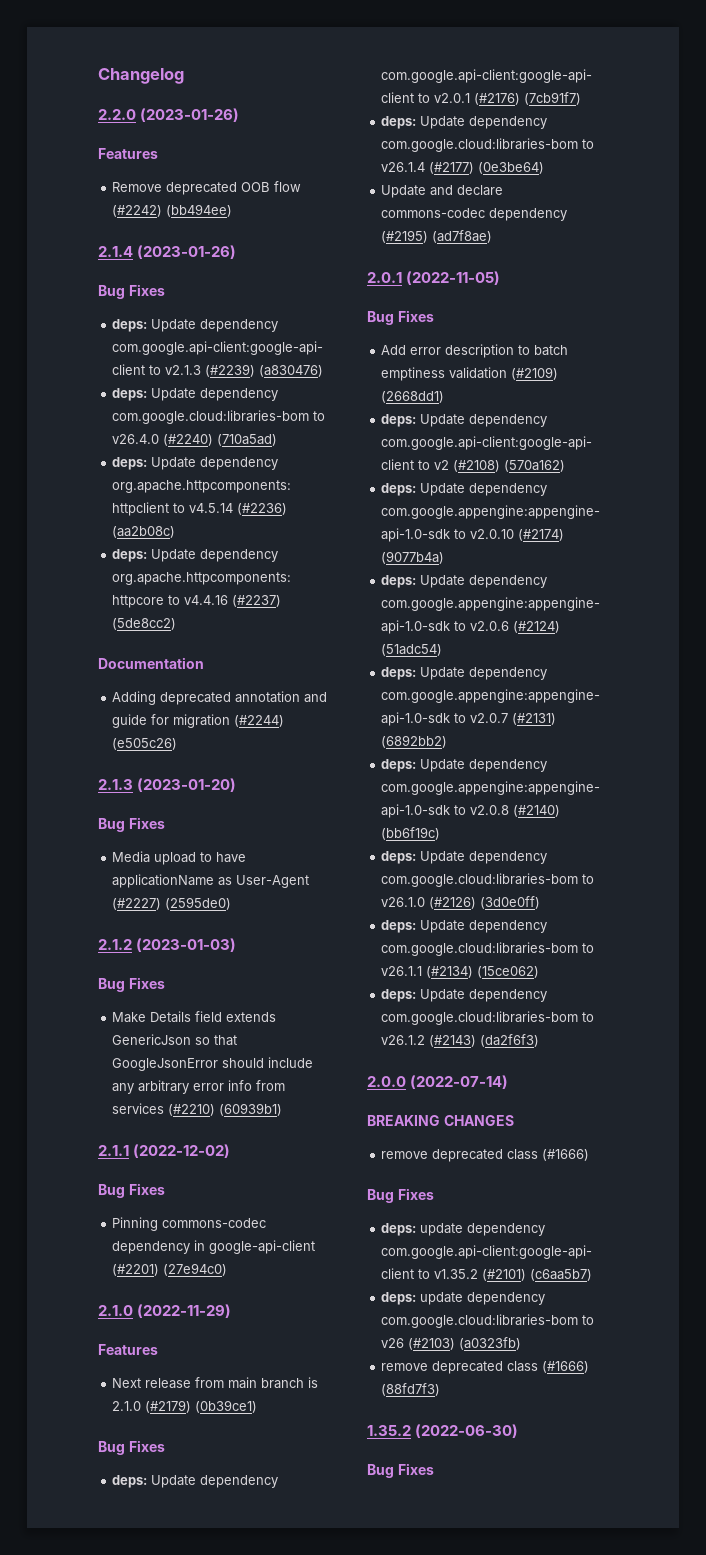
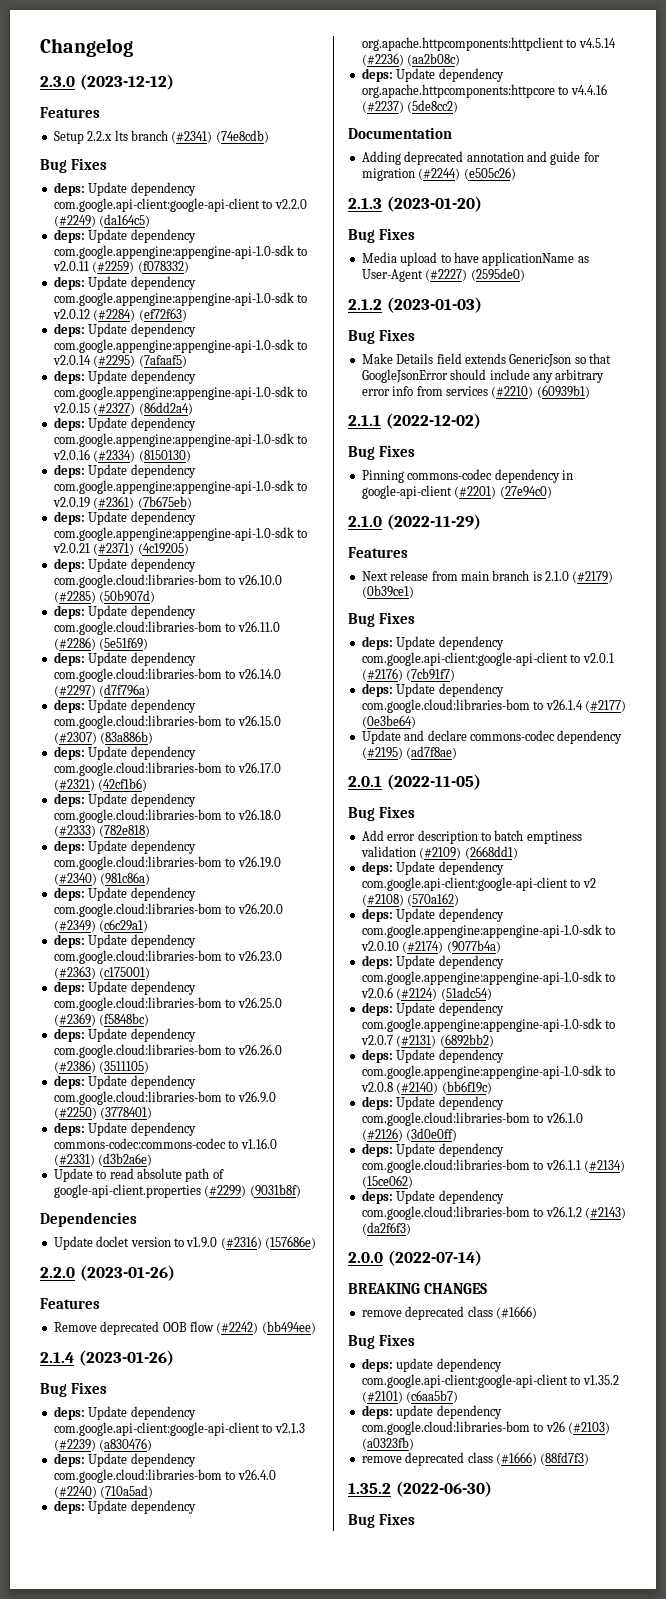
+ 2.3.0 (2023-12-12)
+ Features
+ Setup 2.2.x lts branch (#2341) (74e8cdb)
+ Bug Fixes
+ deps: Update dependency com.google.api-client:google-api-client to v2.2.0 (#2249) (da164c5)
+ deps: Update dependency com.google.appengine:appengine-api-1.0-sdk to v2.0.11 (#2259) (f078332)
+ deps: Update dependency com.google.appengine:appengine-api-1.0-sdk to v2.0.12 (#2284) (ef72f63)
+ deps: Update dependency com.google.appengine:appengine-api-1.0-sdk to v2.0.14 (#2295) (7afaaf5)
+ deps: Update dependency com.google.appengine:appengine-api-1.0-sdk to v2.0.15 (#2327) (86dd2a4)
+ deps: Update dependency com.google.appengine:appengine-api-1.0-sdk to v2.0.16 (#2334) (8150130)
+ deps: Update dependency com.google.appengine:appengine-api-1.0-sdk to v2.0.19 (#2361) (7b675eb)
+ deps: Update dependency com.google.appengine:appengine-api-1.0-sdk to v2.0.21 (#2371) (4c19205)
+ deps: Update dependency com.google.cloud:libraries-bom to v26.10.0 (#2285) (50b907d)
+ deps: Update dependency com.google.cloud:libraries-bom to v26.11.0 (#2286) (5e51f69)
+ deps: Update dependency com.google.cloud:libraries-bom to v26.14.0 (#2297) (d7f796a)
+ deps: Update dependency com.google.cloud:libraries-bom to v26.15.0 (#2307) (83a886b)
+ deps: Update dependency com.google.cloud:libraries-bom to v26.17.0 (#2321) (42cf1b6)
+ deps: Update dependency com.google.cloud:libraries-bom to v26.18.0 (#2333) (782e818)
+ deps: Update dependency com.google.cloud:libraries-bom to v26.19.0 (#2340) (981c86a)
+ deps: Update dependency com.google.cloud:libraries-bom to v26.20.0 (#2349) (c6c29a1)
+ deps: Update dependency com.google.cloud:libraries-bom to v26.23.0 (#2363) (c175001)
+ deps: Update dependency com.google.cloud:libraries-bom to v26.25.0 (#2369) (f5848bc)
+ deps: Update dependency com.google.cloud:libraries-bom to v26.26.0 (#2386) (3511105)
+ deps: Update dependency com.google.cloud:libraries-bom to v26.9.0 (#2250) (3778401)
+ deps: Update dependency commons-codec:commons-codec to v1.16.0 (#2331) (d3b2a6e)
+ Update to read absolute path of google-api-client.properties (#2299) (9031b8f)
+ Dependencies
+ Update doclet version to v1.9.0 (#2316) (157686e)

